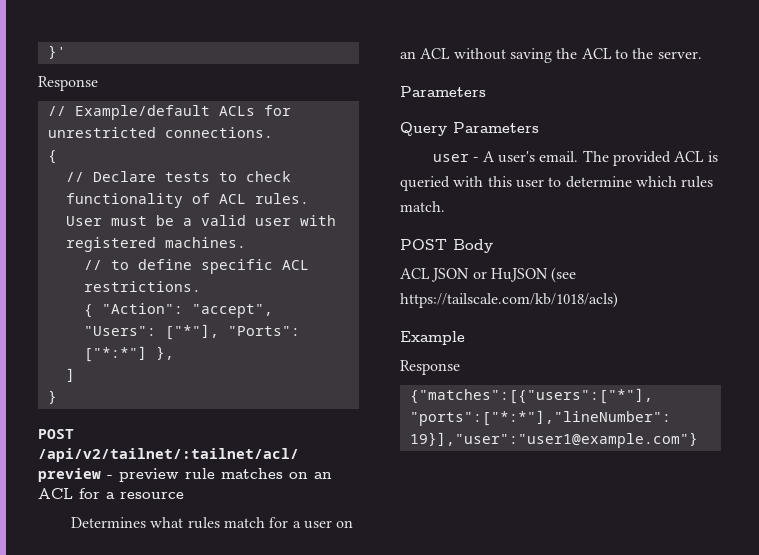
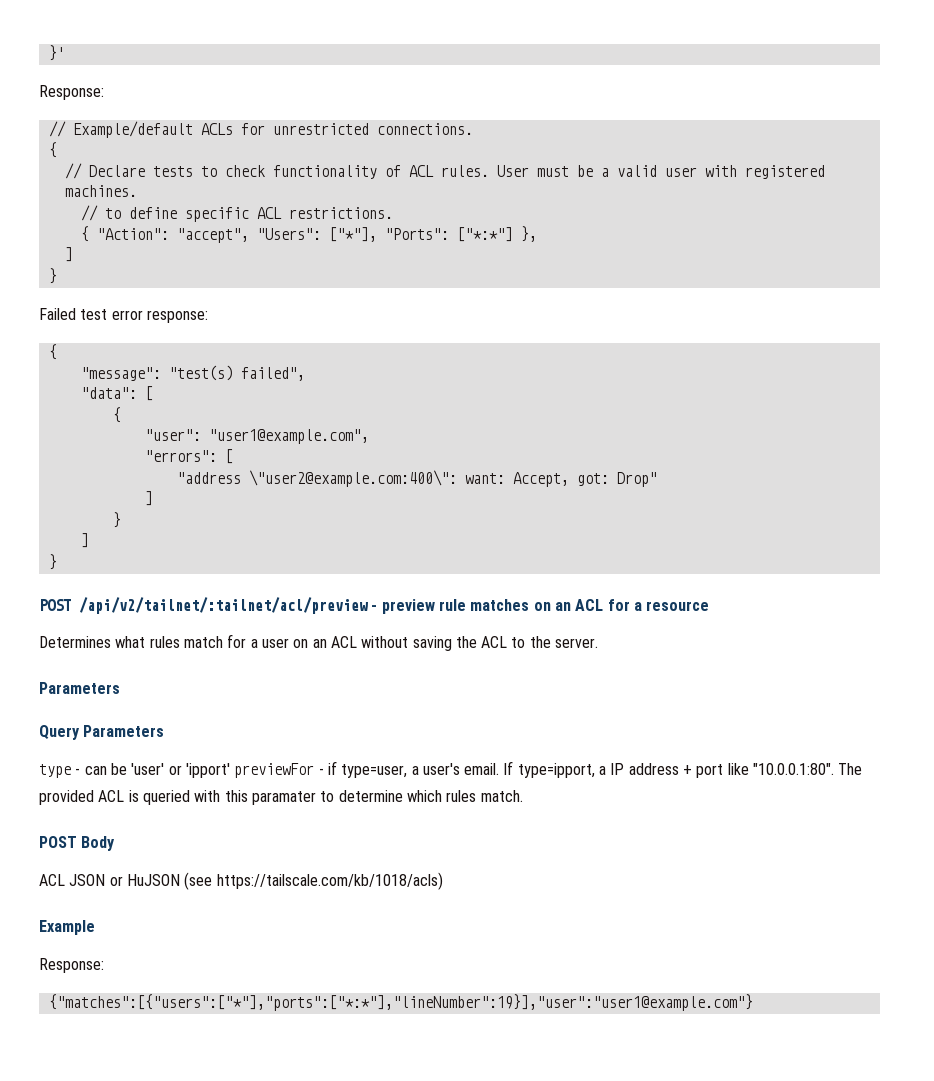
  }'
- Response
+ Response:
+ Failed test error response:
+ {
+ "message": "test(s) failed",
+ "data": [
+ {
+ "user": "user1@example.com",
+ "errors": [
+ "address \"user2@example.com:400\": want: Accept, got: Drop"
+ ]
+ }
+ ]
+ }
- user - A user's email. The provided ACL is queried with this user to determine which rules match.
+ type - can be 'user' or 'ipport' previewFor - if type=user, a user's email. If type=ipport, a IP address + port like "10.0.0.1:80". The provided ACL is queried with this paramater to determine which rules match.
  Example
- Response
+ Response:

